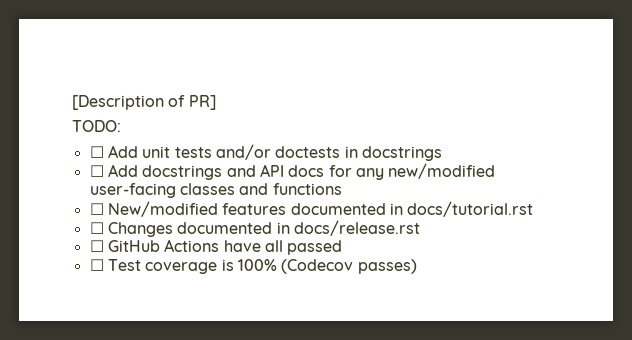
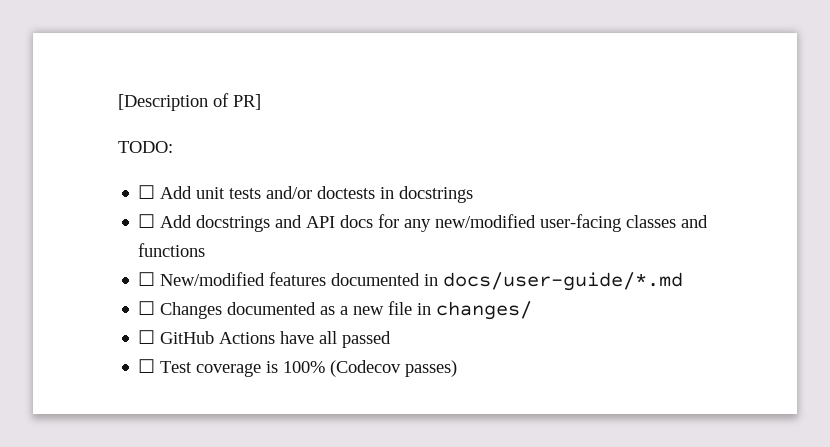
- ☐ New/modified features documented in docs/tutorial.rst
+ ☐ New/modified features documented in docs/user-guide/*.md
- ☐ Changes documented in docs/release.rst
+ ☐ Changes documented as a new file in changes/

